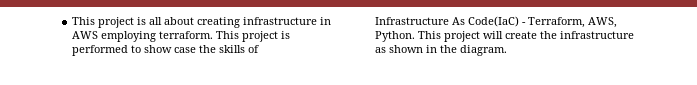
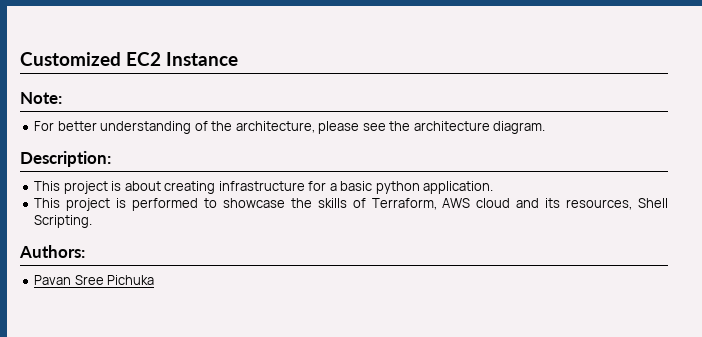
- This project is all about creating infrastructure in AWS employing terraform. This project is performed to show case the skills of Infrastructure As Code(IaC) - Terraform, AWS, Python. This project will create the infrastructure as shown in the diagram.
+ Customized EC2 Instance
+ Note:
+ For better understanding of the architecture, please see the architecture diagram.
+ Description:
+ This project is about creating infrastructure for a basic python application.
+ This project is performed to showcase the skills of Terraform, AWS cloud and its resources, Shell Scripting.
+ Authors:
+ Pavan Sree Pichuka

